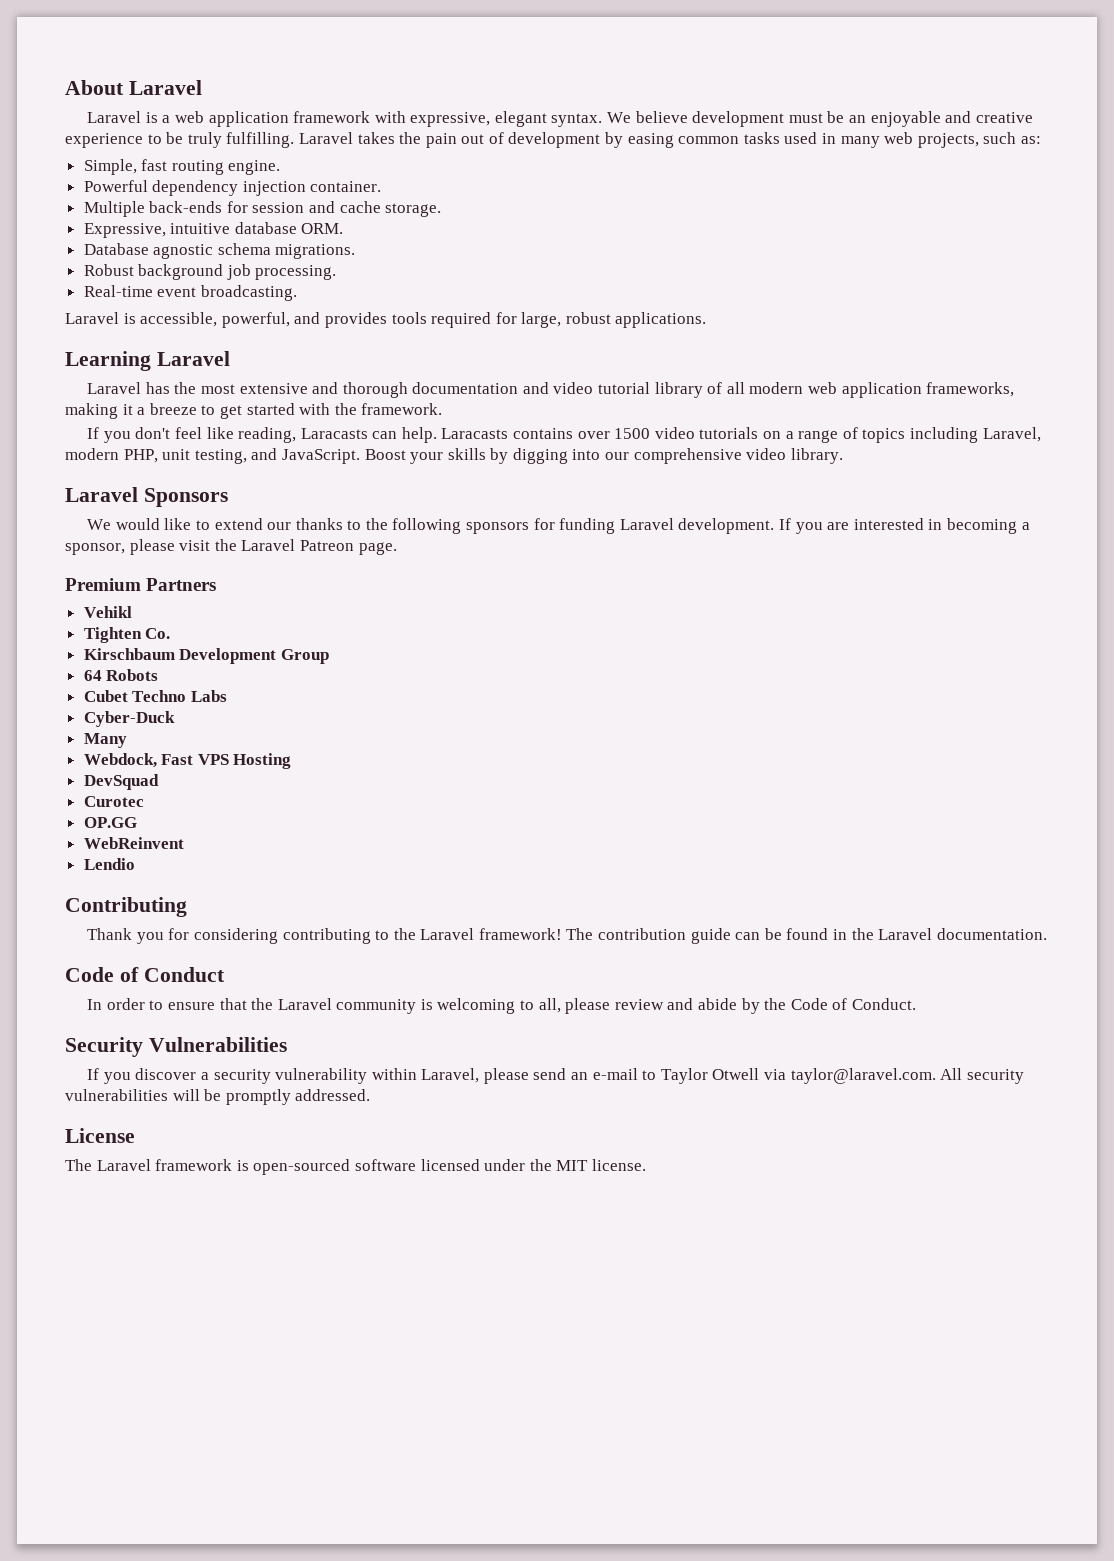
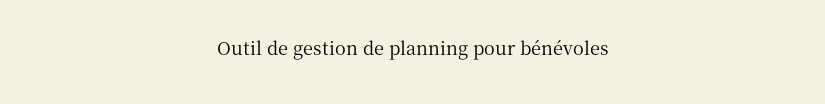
- About Laravel
- Laravel is a web application framework with expressive, elegant syntax. We believe development must be an enjoyable and creative experience to be truly fulfilling. Laravel takes the pain out of development by easing common tasks used in many web projects, such as:
- Simple, fast routing engine.
- Powerful dependency injection container.
- Multiple back-ends for session and cache storage.
- Expressive, intuitive database ORM.
- Database agnostic schema migrations.
- Robust background job processing.
- Real-time event broadcasting.
- Laravel is accessible, powerful, and provides tools required for large, robust applications.
- Learning Laravel
- Laravel has the most extensive and thorough documentation and video tutorial library of all modern web application frameworks, making it a breeze to get started with the framework.
- If you don't feel like reading, Laracasts can help. Laracasts contains over 1500 video tutorials on a range of topics including Laravel, modern PHP, unit testing, and JavaScript. Boost your skills by digging into our comprehensive video library.
- Laravel Sponsors
- We would like to extend our thanks to the following sponsors for funding Laravel development. If you are interested in becoming a sponsor, please visit the Laravel Patreon page.
- Premium Partners
- Vehikl
- Tighten Co.
- Kirschbaum Development Group
- 64 Robots
- Cubet Techno Labs
- Cyber-Duck
- Many
- Webdock, Fast VPS Hosting
- DevSquad
- Curotec
- OP.GG
- WebReinvent
- Lendio
- Contributing
- Thank you for considering contributing to the Laravel framework! The contribution guide can be found in the Laravel documentation.
- Code of Conduct
- In order to ensure that the Laravel community is welcoming to all, please review and abide by the Code of Conduct.
- Security Vulnerabilities
- If you discover a security vulnerability within Laravel, please send an e-mail to Taylor Otwell via taylor@laravel.com. All security vulnerabilities will be promptly addressed.
- License
- The Laravel framework is open-sourced software licensed under the MIT license.
+ Outil de gestion de planning pour bénévoles

